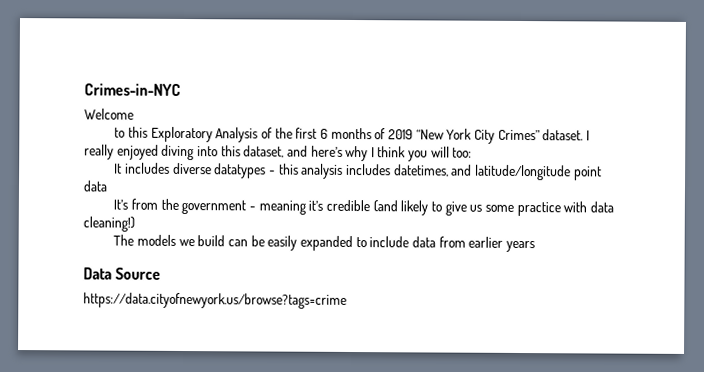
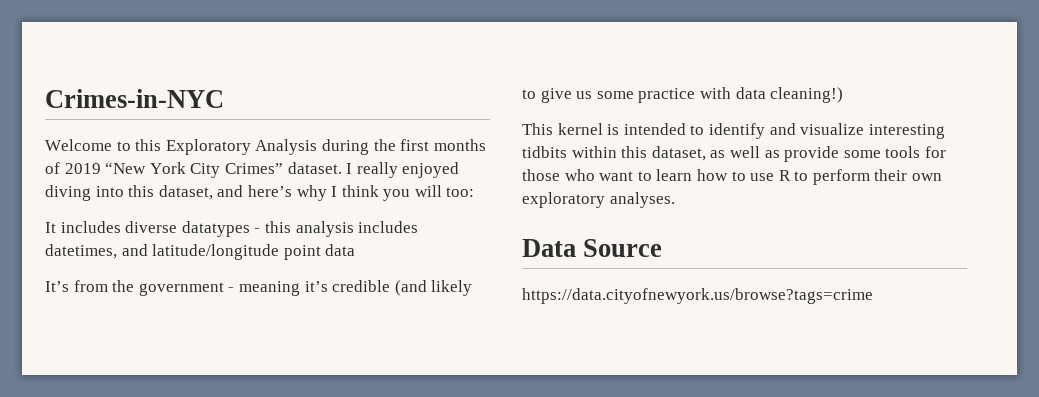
- Welcome
- to this Exploratory Analysis of the first 6 months of 2019 “New York City Crimes” dataset.
+ Welcome to this Exploratory Analysis during the first months of 2019 “New York City Crimes” dataset.
- The models we build can be easily expanded to include data from earlier years
+ This kernel is intended to identify and visualize interesting tidbits within this dataset, as well as provide some tools for those who want to learn how to use R to perform their own exploratory analyses.

